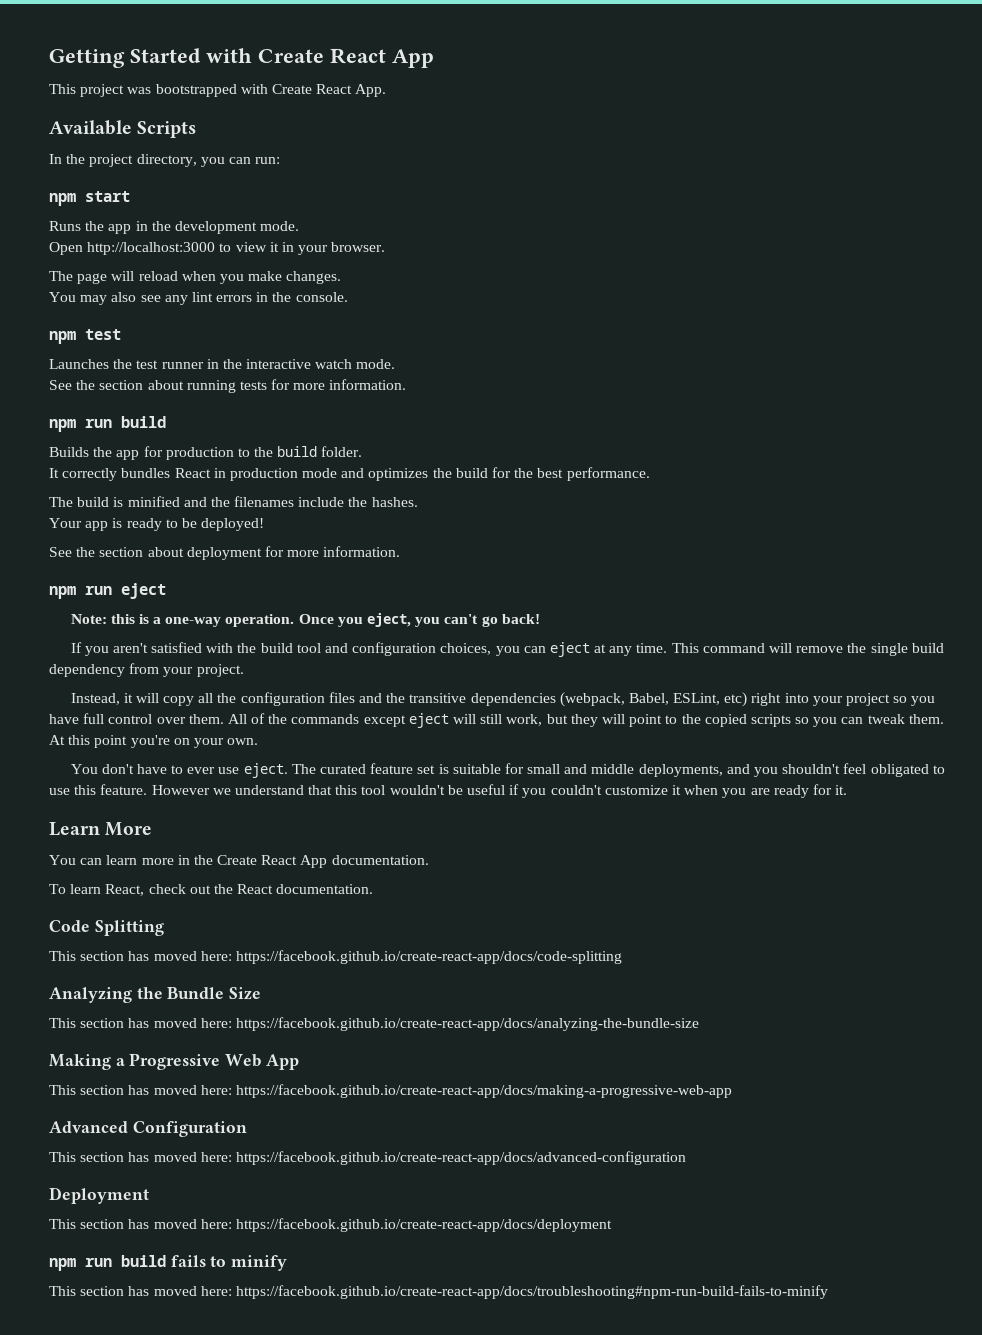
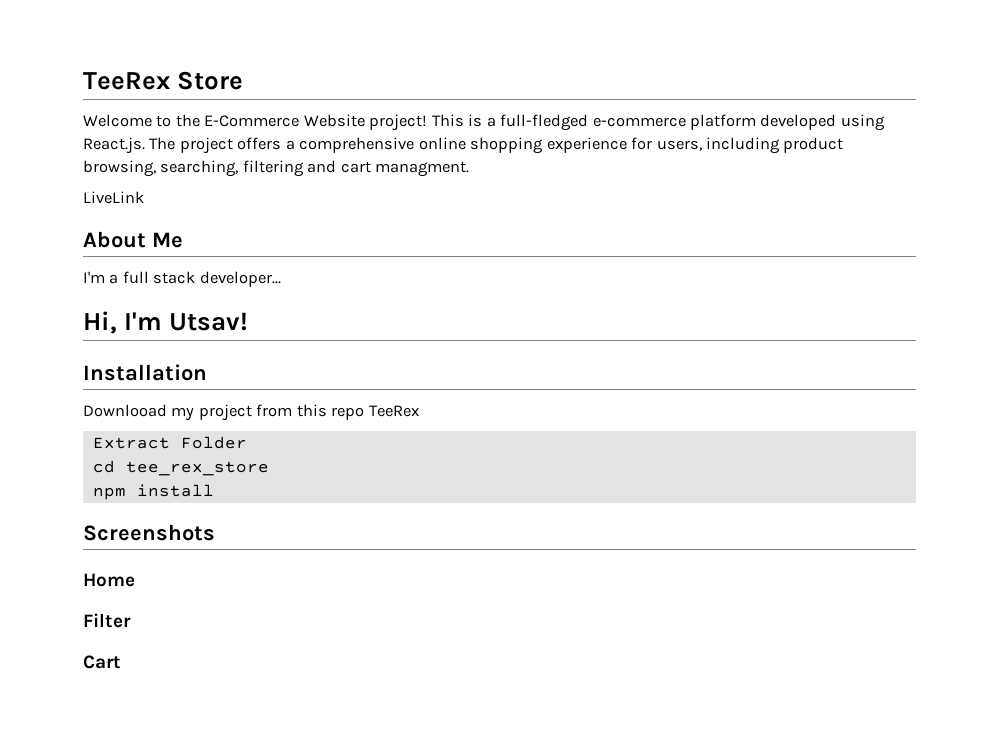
- Getting Started with Create React App
- This project was bootstrapped with Create React App.
- Available Scripts
- In the project directory, you can run:
- npm start
- Runs the app in the development mode.
- Open http://localhost:3000 to view it in your browser.
- The page will reload when you make changes.
- You may also see any lint errors in the console.
- npm test
- Launches the test runner in the interactive watch mode.
- See the section about running tests for more information.
- npm run build
- Builds the app for production to the build folder.
- It correctly bundles React in production mode and optimizes the build for the best performance.
- The build is minified and the filenames include the hashes.
- Your app is ready to be deployed!
- See the section about deployment for more information.
- npm run eject
- Note: this is a one-way operation. Once you eject, you can't go back!
- If you aren't satisfied with the build tool and configuration choices, you can eject at any time. This command will remove the single build dependency from your project.
- Instead, it will copy all the configuration files and the transitive dependencies (webpack, Babel, ESLint, etc) right into your project so you have full control over them. All of the commands except eject will still work, but they will point to the copied scripts so you can tweak them. At this point you're on your own.
- You don't have to ever use eject. The curated feature set is suitable for small and middle deployments, and you shouldn't feel obligated to use this feature. However we understand that this tool wouldn't be useful if you couldn't customize it when you are ready for it.
- Learn More
- You can learn more in the Create React App documentation.
- To learn React, check out the React documentation.
- Code Splitting
- This section has moved here: https://facebook.github.io/create-react-app/docs/code-splitting
- Analyzing the Bundle Size
- This section has moved here: https://facebook.github.io/create-react-app/docs/analyzing-the-bundle-size
- Making a Progressive Web App
- This section has moved here: https://facebook.github.io/create-react-app/docs/making-a-progressive-web-app
- Advanced Configuration
- This section has moved here: https://facebook.github.io/create-react-app/docs/advanced-configuration
- Deployment
- This section has moved here: https://facebook.github.io/create-react-app/docs/deployment
- npm run build fails to minify
- This section has moved here: https://facebook.github.io/create-react-app/docs/troubleshooting#npm-run-build-fails-to-minify
+ TeeRex Store
+ Welcome to the E-Commerce Website project! This is a full-fledged e-commerce platform developed using React.js. The project offers a comprehensive online shopping experience for users, including product browsing, searching, filtering and cart managment.
+ LiveLink
+ About Me
+ I'm a full stack developer...
+ Hi, I'm Utsav!
+ Installation
+ Downlooad my project from this repo TeeRex
+ Extract Folder
+ cd tee_rex_store
+ npm install
+ Screenshots
+ Home
+ Filter
+ Cart

